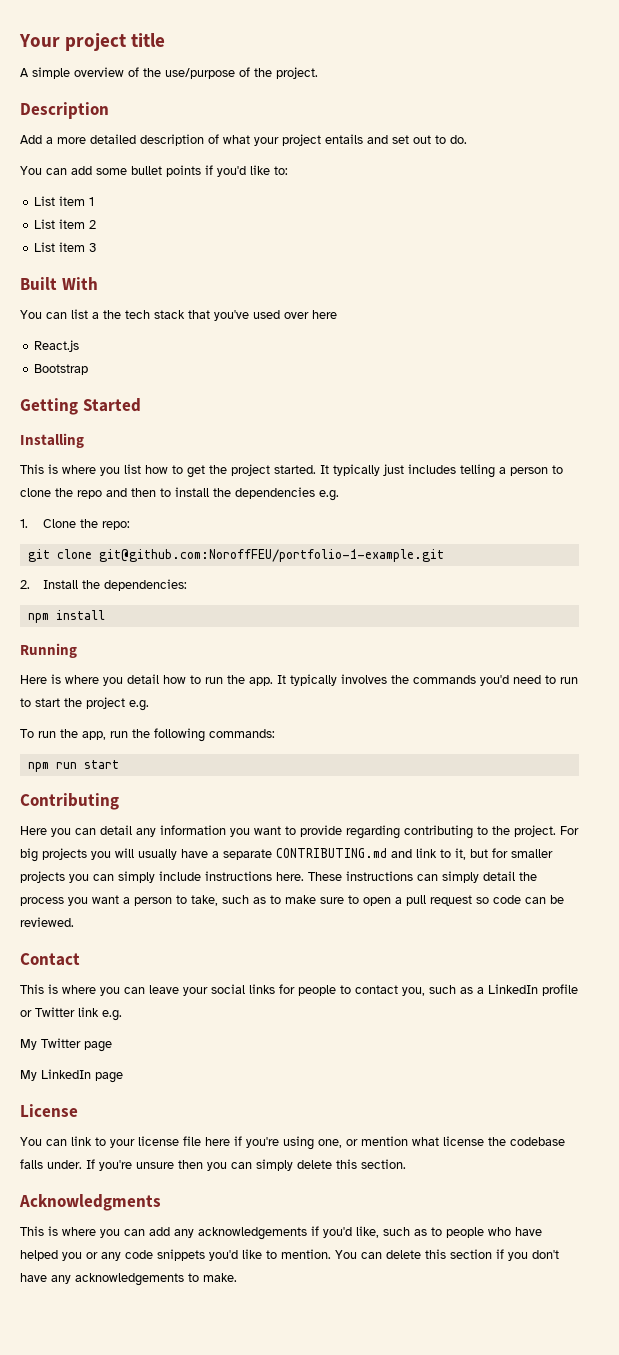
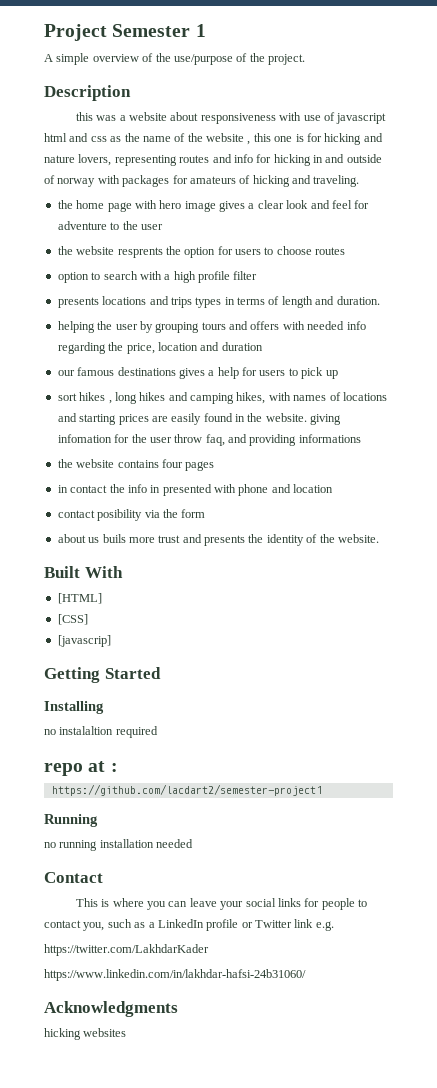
- Your project title
+ Project Semester 1
- Add a more detailed description of what your project entails and set out to do.
- You can add some bullet points if you'd like to:
- List item 1
- List item 2
- List item 3
+ this was a website about responsiveness with use of javascript html and css as the name of the website , this one is for hicking and nature lovers, representing routes and info for hicking in and outside of norway with packages for amateurs of hicking and traveling.
+ the home page with hero image gives a clear look and feel for adventure to the user
+ the website resprents the option for users to choose routes
+ option to search with a high profile filter
+ presents locations and trips types in terms of length and duration.
+ helping the user by grouping tours and offers with needed info regarding the price, location and duration
+ our famous destinations gives a help for users to pick up
+ sort hikes , long hikes and camping hikes, with names of locations and starting prices are easily found in the website. giving infomation for the user throw faq, and providing informations
+ the website contains four pages
+ in contact the info in presented with phone and location
+ contact posibility via the form
+ about us buils more trust and presents the identity of the website.
  Built With
- You can list a the tech stack that you've used over here
- React.js
- Bootstrap
+ [HTML]
+ [CSS]
+ [javascrip]
  Getting Started
  Installing
- This is where you list how to get the project started. It typically just includes telling a person to clone the repo and then to install the dependencies e.g.
- 1. Clone the repo:
- git clone git@github.com:NoroffFEU/portfolio-1-example.git
- 2. Install the dependencies:
- npm install
+ no instalaltion required
+ repo at :
+ https://github.com/lacdart2/semester-project1
  Running
- Here is where you detail how to run the app. It typically involves the commands you'd need to run to start the project e.g.
- To run the app, run the following commands:
- npm run start
- Contributing
- Here you can detail any information you want to provide regarding contributing to the project. For big projects you will usually have a separate CONTRIBUTING.md and link to it, but for smaller projects you can simply include instructions here. These instructions can simply detail the process you want a person to take, such as to make sure to open a pull request so code can be reviewed.
+ no running installation needed
- My Twitter page
- My LinkedIn page
- License
- You can link to your license file here if you're using one, or mention what license the codebase falls under. If you're unsure then you can simply delete this section.
+ https://twitter.com/LakhdarKader
+ https://www.linkedin.com/in/lakhdar-hafsi-24b31060/
  Acknowledgments
- This is where you can add any acknowledgements if you'd like, such as to people who have helped you or any code snippets you'd like to mention. You can delete this section if you don't have any acknowledgements to make.
+ hicking websites

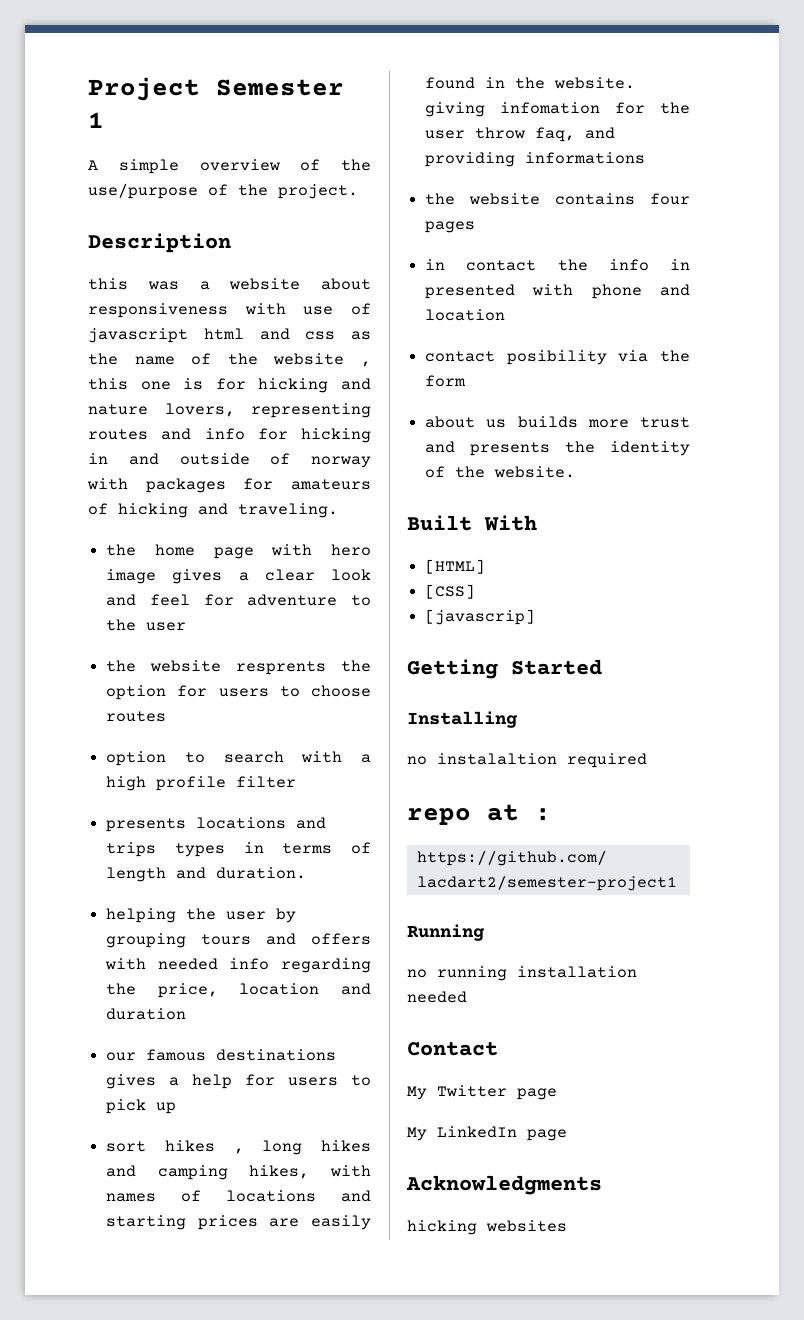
- about us buils more trust and presents the identity of the website.
+ about us builds more trust and presents the identity of the website.
- This is where you can leave your social links for people to contact you, such as a LinkedIn profile or Twitter link e.g.
- https://twitter.com/LakhdarKader
- https://www.linkedin.com/in/lakhdar-hafsi-24b31060/
+ My Twitter page
+ My LinkedIn page

